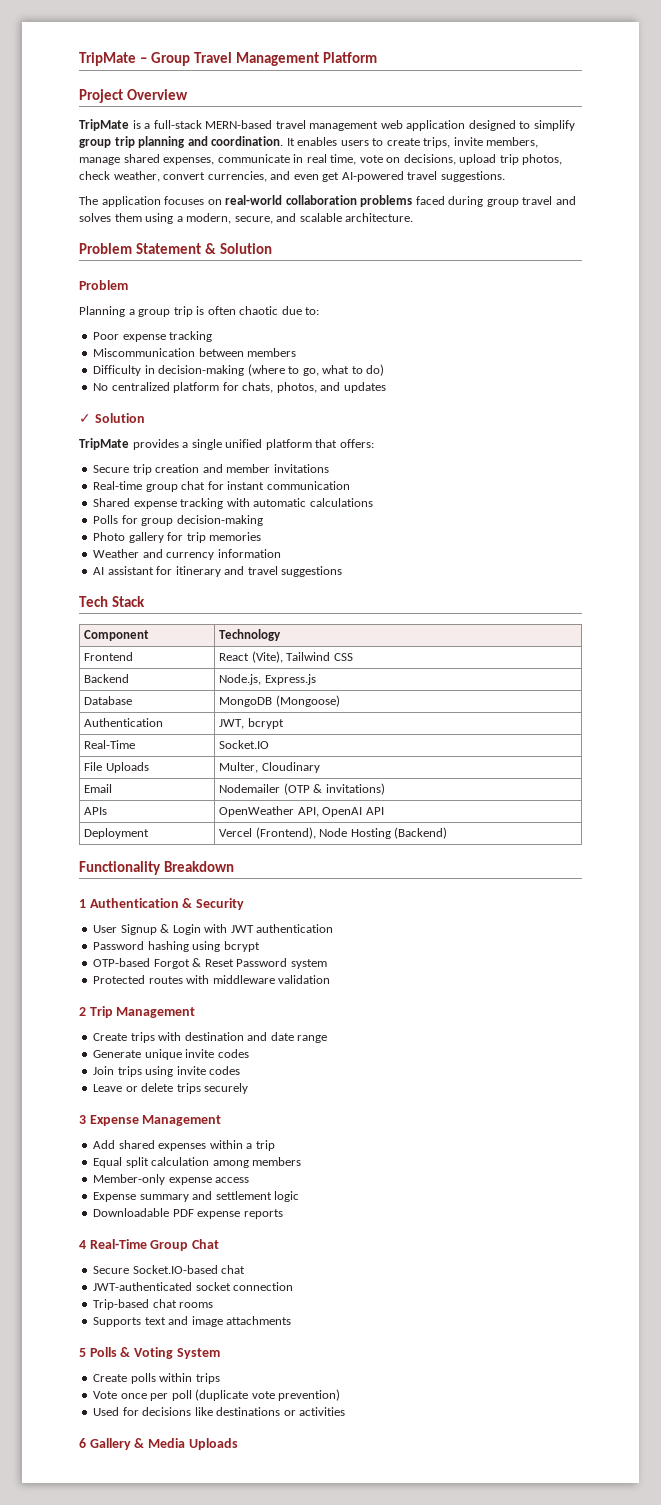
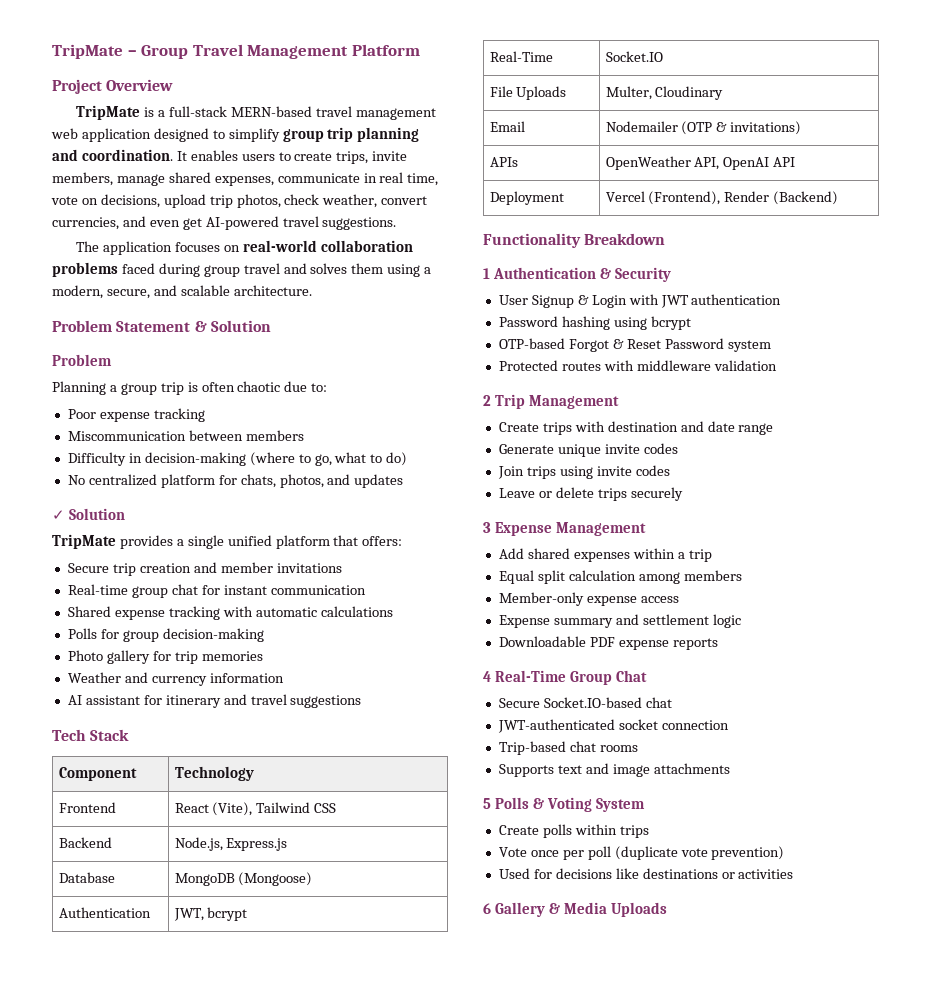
- Deployment | Vercel (Frontend), Node Hosting (Backend)
+ Deployment | Vercel (Frontend), Render (Backend)

